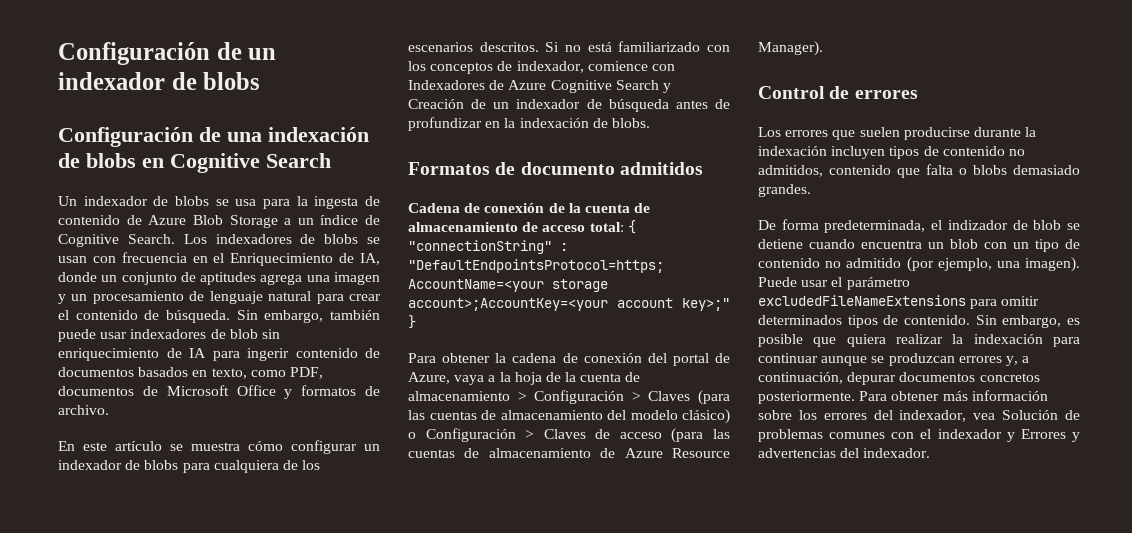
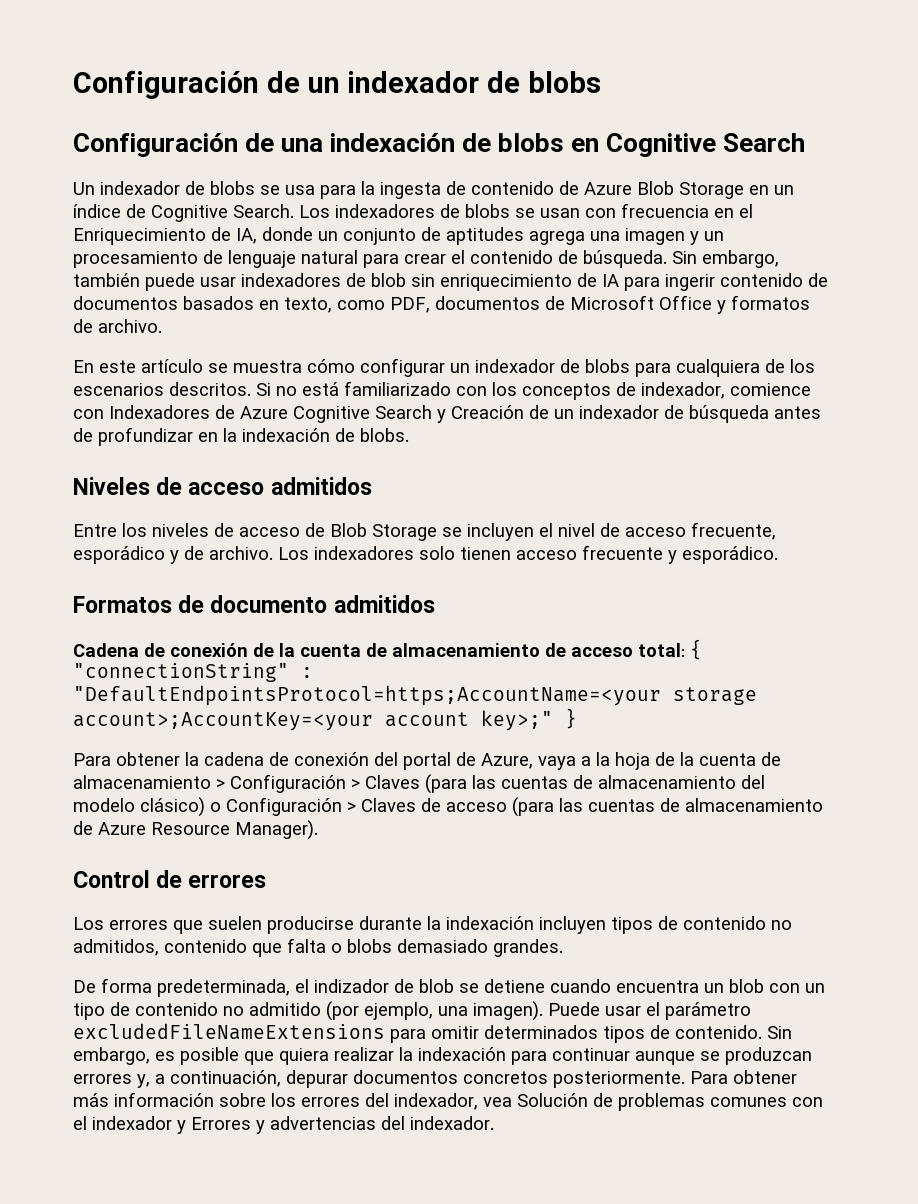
- Un indexador de blobs se usa para la ingesta de contenido de Azure Blob Storage a un índice de Cognitive Search.
+ Un indexador de blobs se usa para la ingesta de contenido de Azure Blob Storage en un índice de Cognitive Search.
+ Niveles de acceso admitidos
+ Entre los niveles de acceso de Blob Storage se incluyen el nivel de acceso frecuente, esporádico y de archivo. Los indexadores solo tienen acceso frecuente y esporádico.

